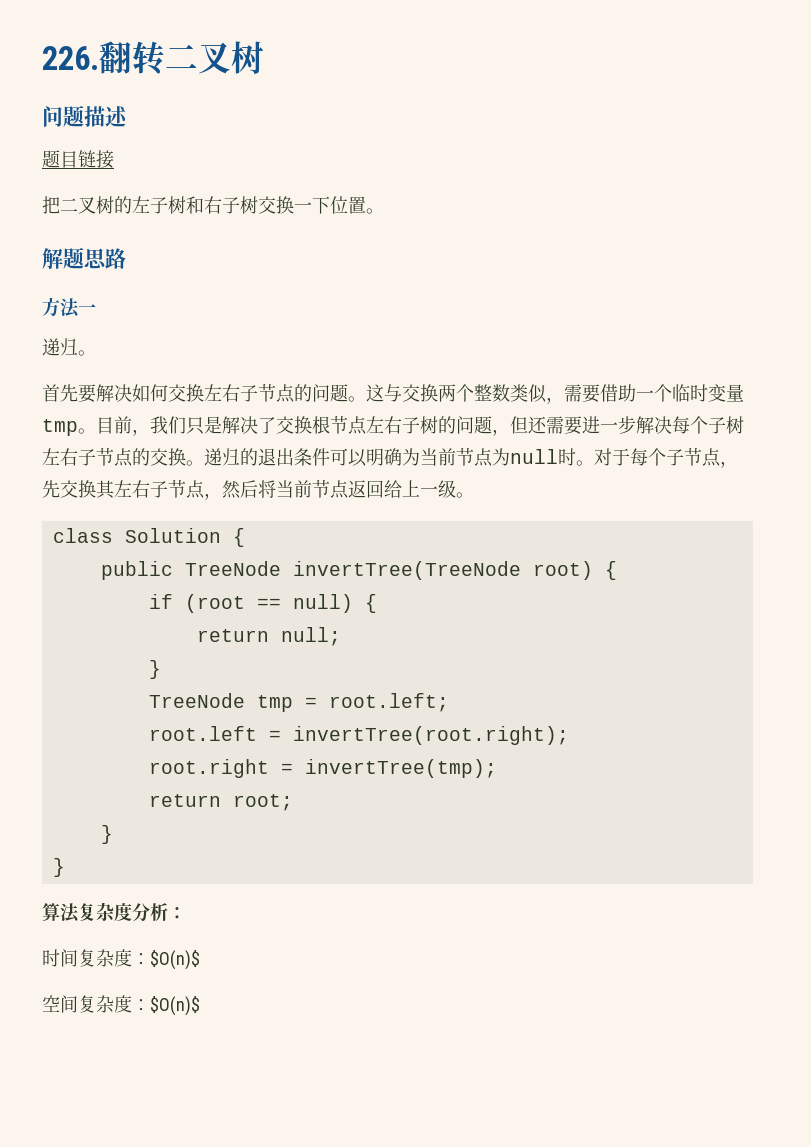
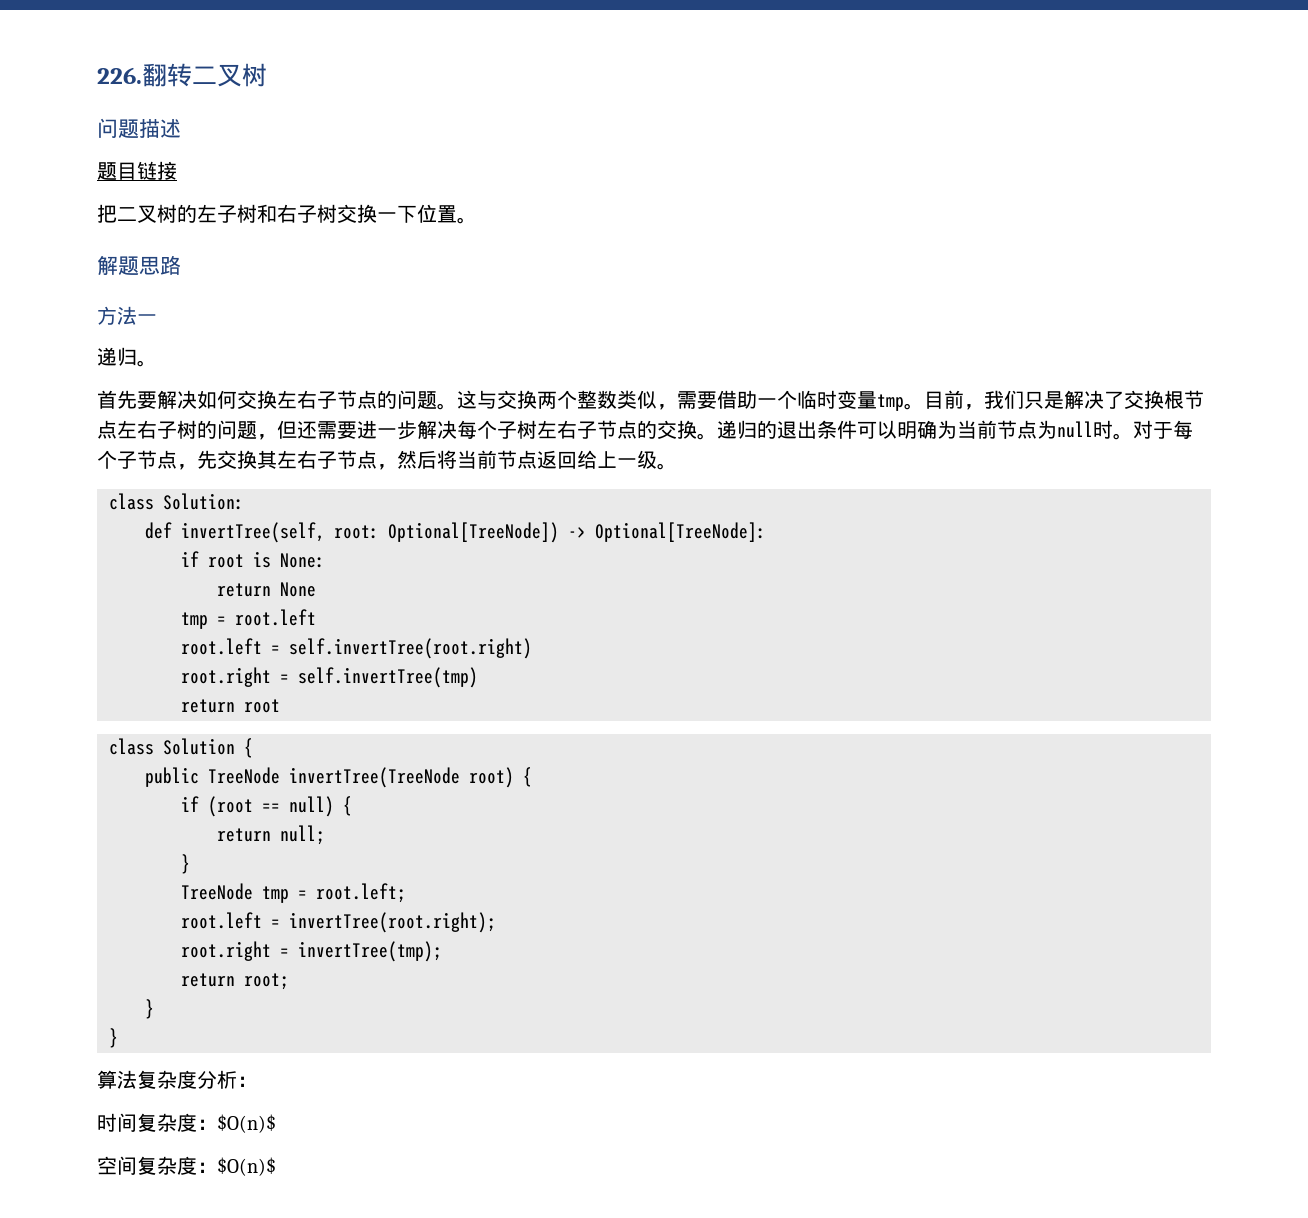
+ class Solution:
+ def invertTree(self, root: Optional[TreeNode]) -> Optional[TreeNode]:
+ if root is None:
+ return None
+ tmp = root.left
+ root.left = self.invertTree(root.right)
+ root.right = self.invertTree(tmp)
+ return root

